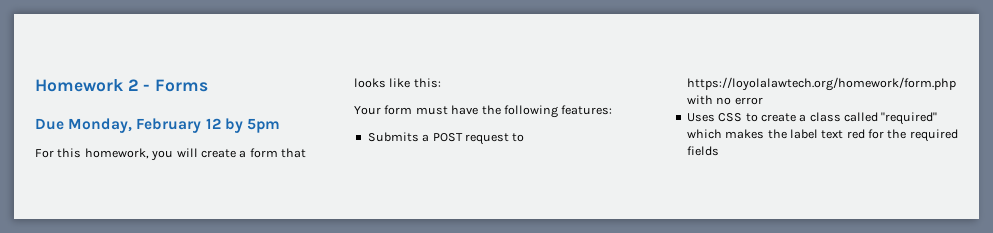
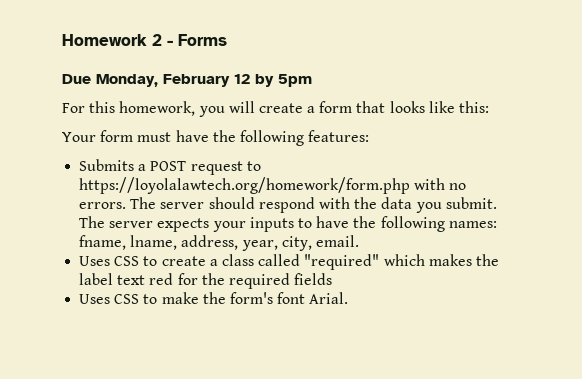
- Submits a POST request to https://loyolalawtech.org/homework/form.php with no error
+ Submits a POST request to https://loyolalawtech.org/homework/form.php with no errors. The server should respond with the data you submit. The server expects your inputs to have the following names: fname, lname, address, year, city, email.
+ Uses CSS to make the form's font Arial.

